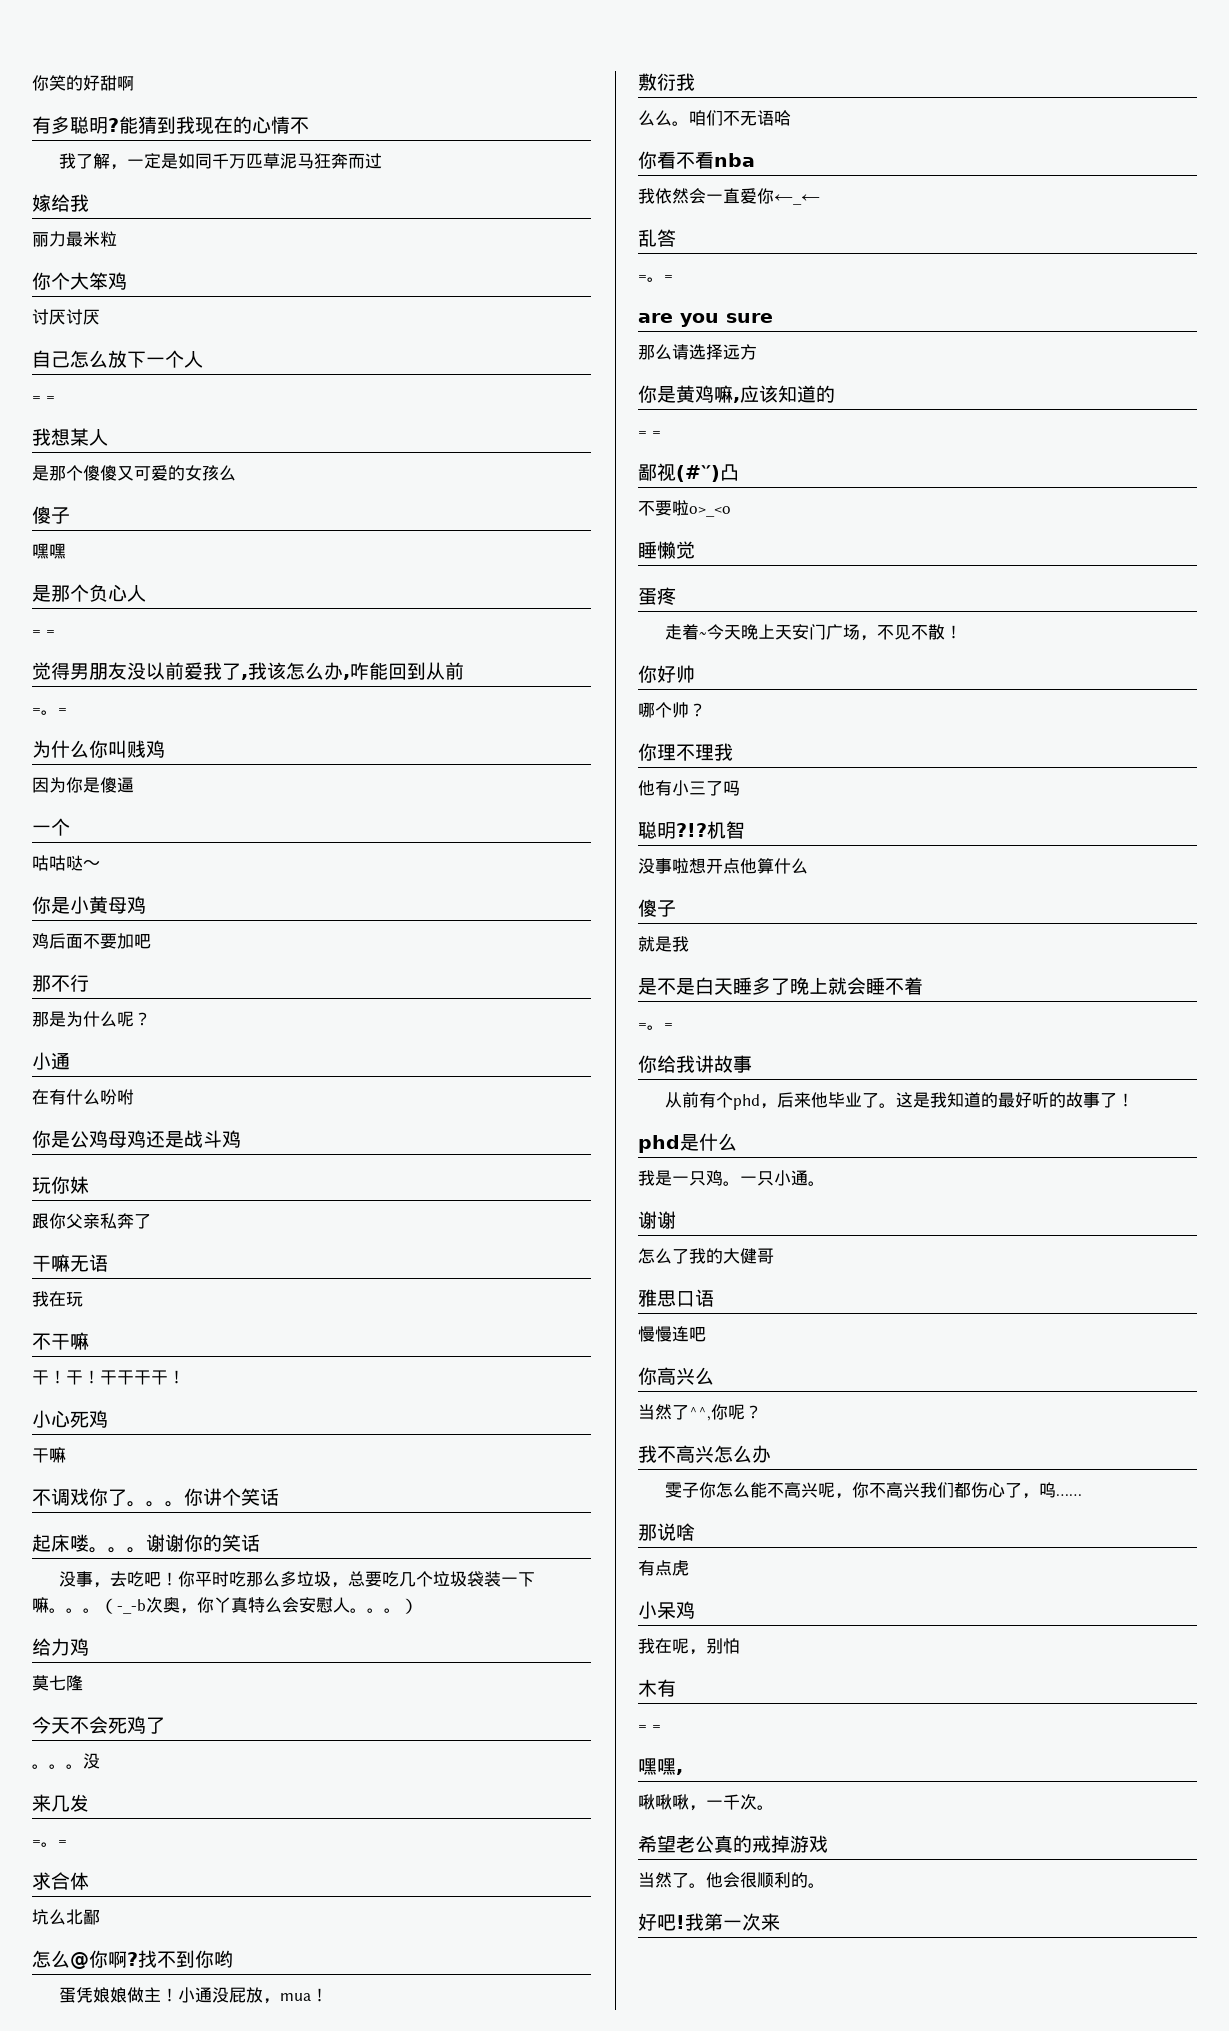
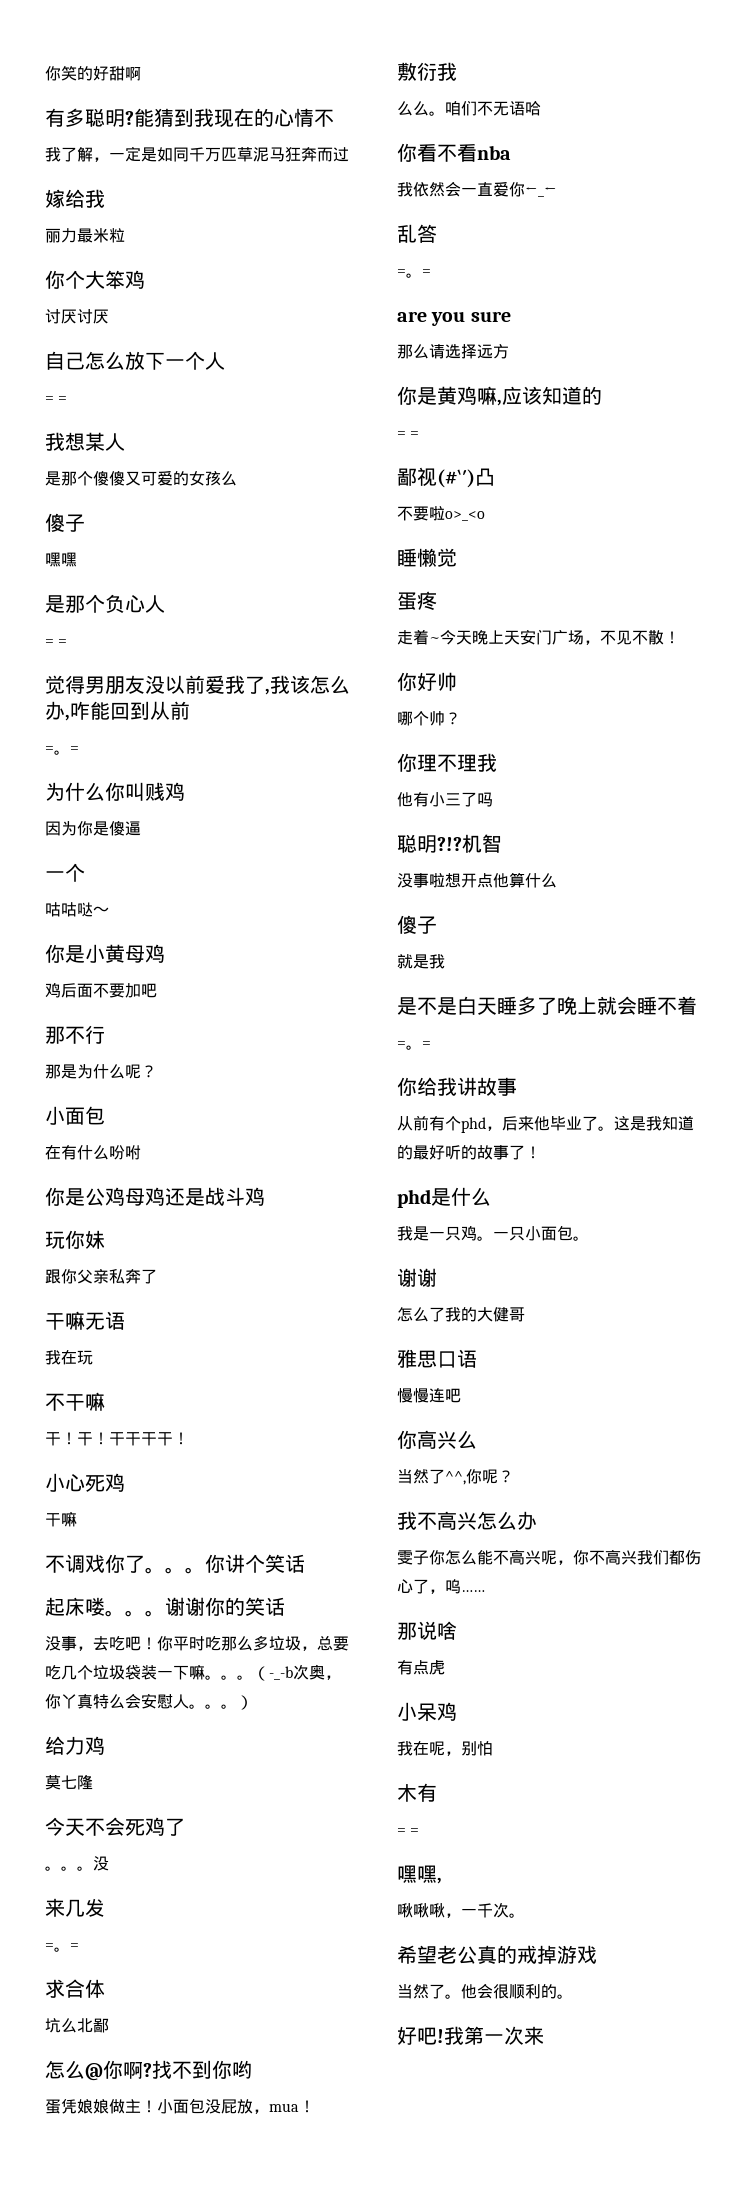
  那是为什么呢？
- 小通
+ 小面包
- 小通没屁放，mua！
+ 小面包没屁放，mua！
- 一只小通。
+ 一只小面包。

